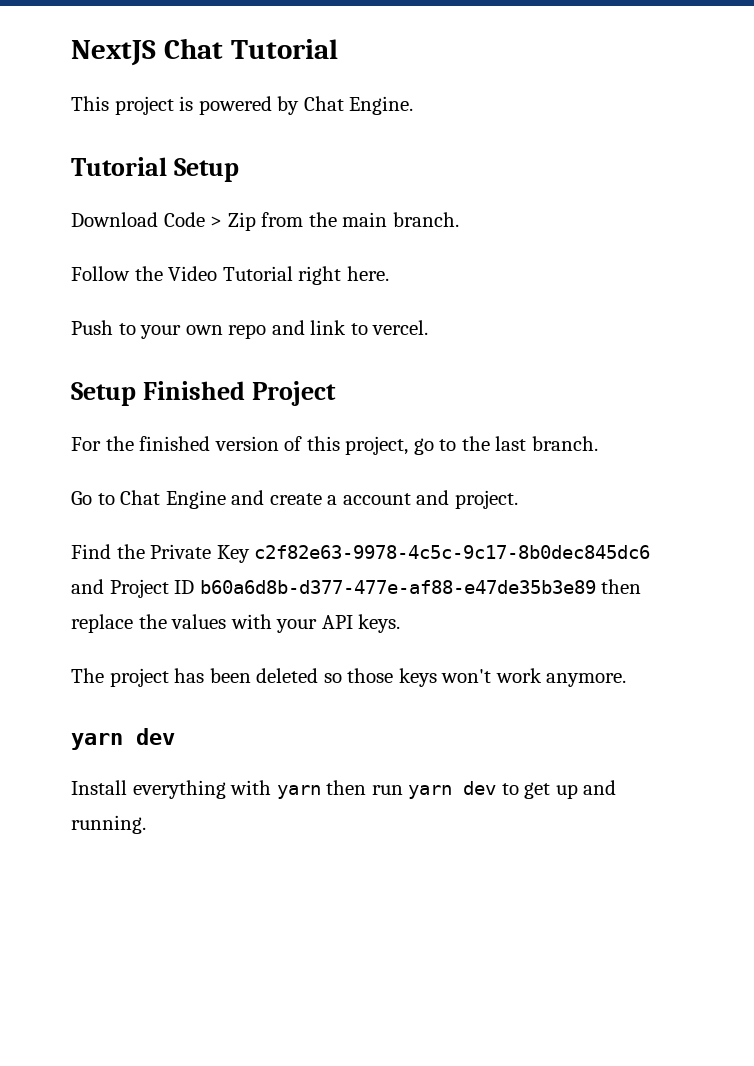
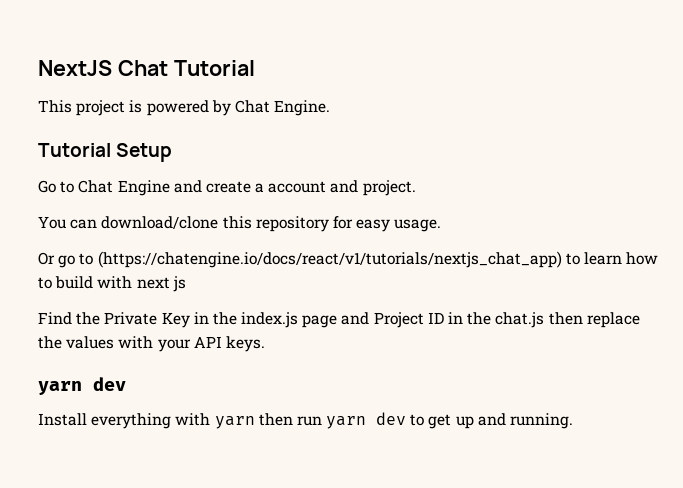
- Download Code > Zip from the main branch.
- Follow the Video Tutorial right here.
- Push to your own repo and link to vercel.
- Setup Finished Project
- For the finished version of this project, go to the last branch.
- Find the Private Key c2f82e63-9978-4c5c-9c17-8b0dec845dc6 and Project ID b60a6d8b-d377-477e-af88-e47de35b3e89 then replace the values with your API keys.
+ You can download/clone this repository for easy usage.
+ Or go to (https://chatengine.io/docs/react/v1/tutorials/nextjs_chat_app) to learn how to build with next js
+ Find the Private Key in the index.js page and Project ID in the chat.js then replace the values with your API keys.
- The project has been deleted so those keys won't work anymore.

